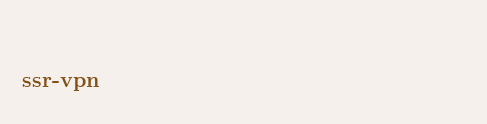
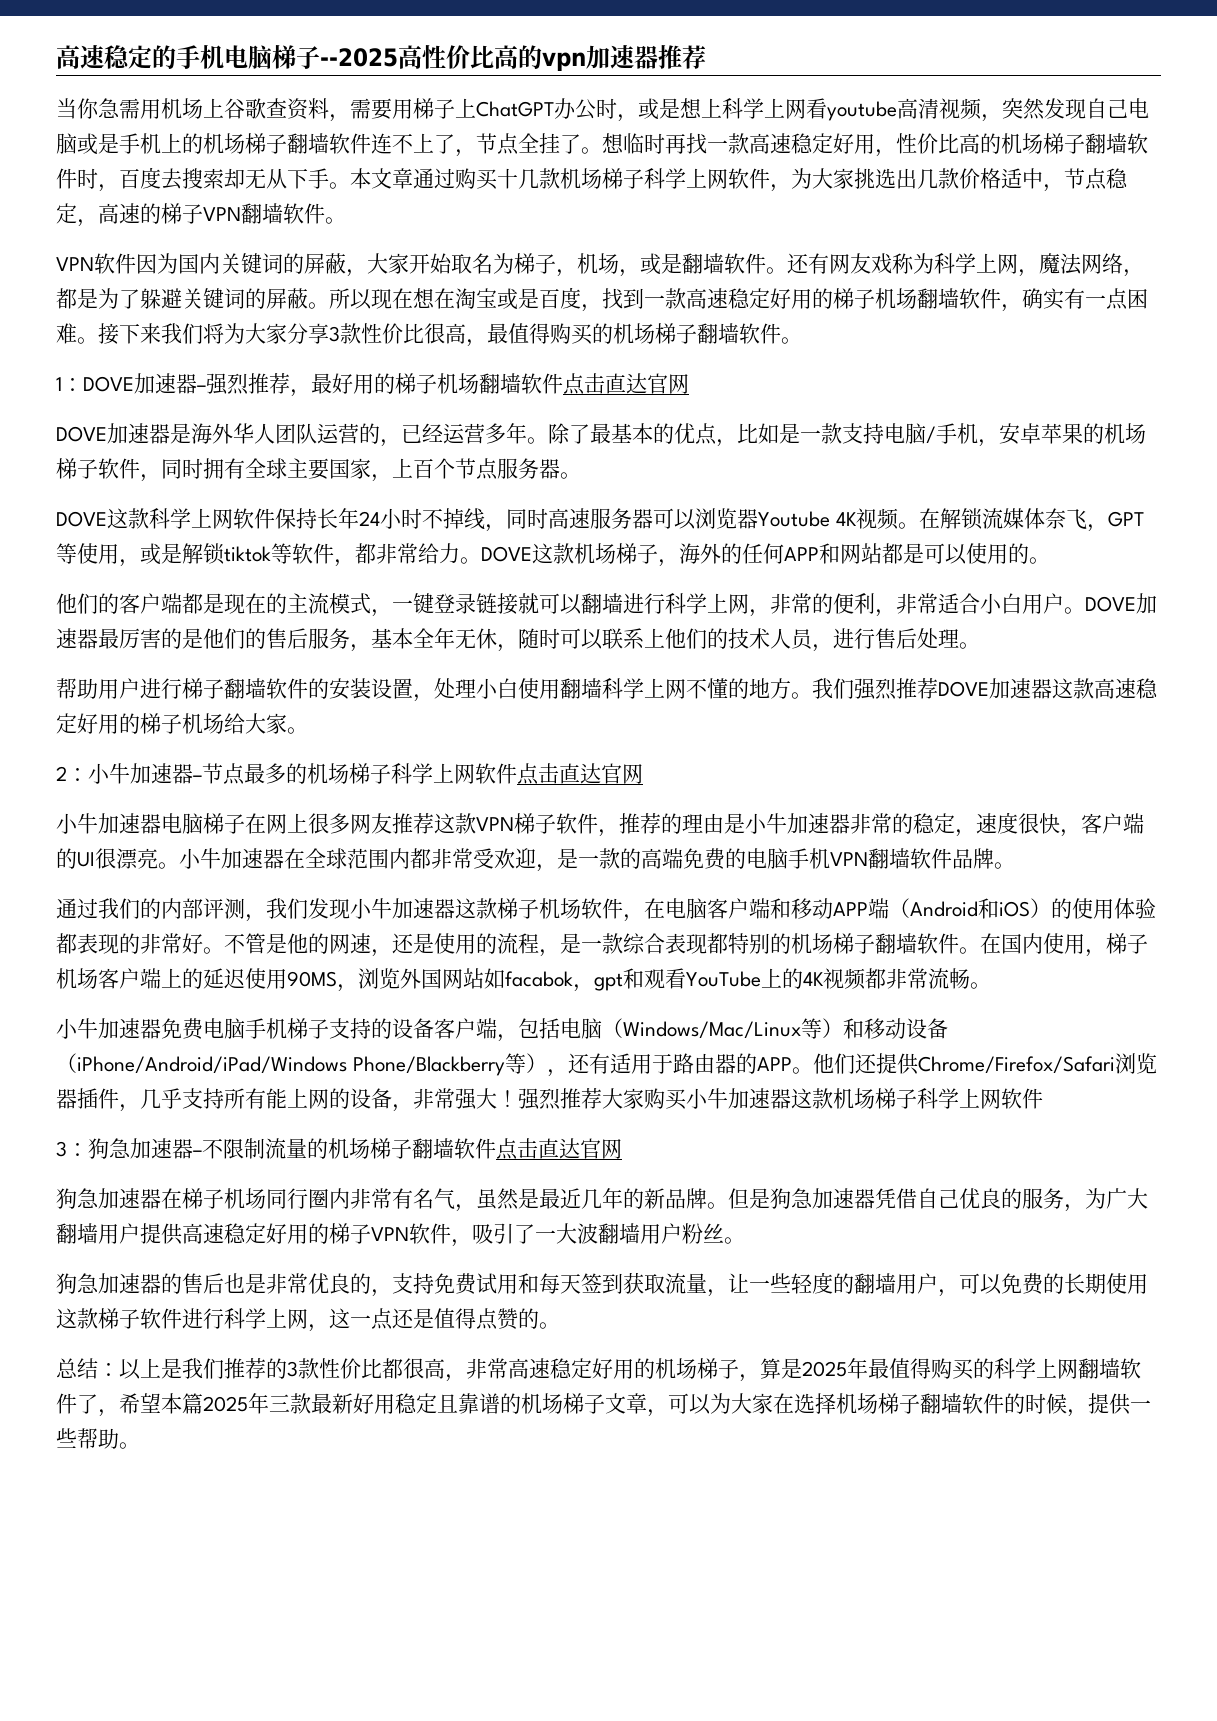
- ssr-vpn
+ 高速稳定的手机电脑梯子--2025高性价比高的vpn加速器推荐
+ 当你急需用机场上谷歌查资料，需要用梯子上ChatGPT办公时，或是想上科学上网看youtube高清视频，突然发现自己电脑或是手机上的机场梯子翻墙软件连不上了，节点全挂了。想临时再找一款高速稳定好用，性价比高的机场梯子翻墙软件时，百度去搜索却无从下手。本文章通过购买十几款机场梯子科学上网软件，为大家挑选出几款价格适中，节点稳定，高速的梯子VPN翻墙软件。
+ VPN软件因为国内关键词的屏蔽，大家开始取名为梯子，机场，或是翻墙软件。还有网友戏称为科学上网，魔法网络，都是为了躲避关键词的屏蔽。所以现在想在淘宝或是百度，找到一款高速稳定好用的梯子机场翻墙软件，确实有一点困难。接下来我们将为大家分享3款性价比很高，最值得购买的机场梯子翻墙软件。
+ 1：DOVE加速器–强烈推荐，最好用的梯子机场翻墙软件点击直达官网
+ DOVE加速器是海外华人团队运营的，已经运营多年。除了最基本的优点，比如是一款支持电脑/手机，安卓苹果的机场梯子软件，同时拥有全球主要国家，上百个节点服务器。
+ DOVE这款科学上网软件保持长年24小时不掉线，同时高速服务器可以浏览器Youtube 4K视频。在解锁流媒体奈飞，GPT等使用，或是解锁tiktok等软件，都非常给力。DOVE这款机场梯子，海外的任何APP和网站都是可以使用的。
+ 他们的客户端都是现在的主流模式，一键登录链接就可以翻墙进行科学上网，非常的便利，非常适合小白用户。DOVE加速器最厉害的是他们的售后服务，基本全年无休，随时可以联系上他们的技术人员，进行售后处理。
+ 帮助用户进行梯子翻墙软件的安装设置，处理小白使用翻墙科学上网不懂的地方。我们强烈推荐DOVE加速器这款高速稳定好用的梯子机场给大家。
+ 2：小牛加速器–节点最多的机场梯子科学上网软件点击直达官网
+ 小牛加速器电脑梯子在网上很多网友推荐这款VPN梯子软件，推荐的理由是小牛加速器非常的稳定，速度很快，客户端的UI很漂亮。小牛加速器在全球范围内都非常受欢迎，是一款的高端免费的电脑手机VPN翻墙软件品牌。
+ 通过我们的内部评测，我们发现小牛加速器这款梯子机场软件，在电脑客户端和移动APP端（Android和iOS）的使用体验都表现的非常好。不管是他的网速，还是使用的流程，是一款综合表现都特别的机场梯子翻墙软件。在国内使用，梯子机场客户端上的延迟使用90MS，浏览外国网站如facabok，gpt和观看YouTube上的4K视频都非常流畅。
+ 小牛加速器免费电脑手机梯子支持的设备客户端，包括电脑（Windows/Mac/Linux等）和移动设备（iPhone/Android/iPad/Windows Phone/Blackberry等），还有适用于路由器的APP。他们还提供Chrome/Firefox/Safari浏览器插件，几乎支持所有能上网的设备，非常强大！强烈推荐大家购买小牛加速器这款机场梯子科学上网软件
+ 3：狗急加速器–不限制流量的机场梯子翻墙软件点击直达官网
+ 狗急加速器在梯子机场同行圈内非常有名气，虽然是最近几年的新品牌。但是狗急加速器凭借自己优良的服务，为广大翻墙用户提供高速稳定好用的梯子VPN软件，吸引了一大波翻墙用户粉丝。
+ 狗急加速器的售后也是非常优良的，支持免费试用和每天签到获取流量，让一些轻度的翻墙用户，可以免费的长期使用这款梯子软件进行科学上网，这一点还是值得点赞的。
+ 总结：以上是我们推荐的3款性价比都很高，非常高速稳定好用的机场梯子，算是2025年最值得购买的科学上网翻墙软件了，希望本篇2025年三款最新好用稳定且靠谱的机场梯子文章，可以为大家在选择机场梯子翻墙软件的时候，提供一些帮助。

